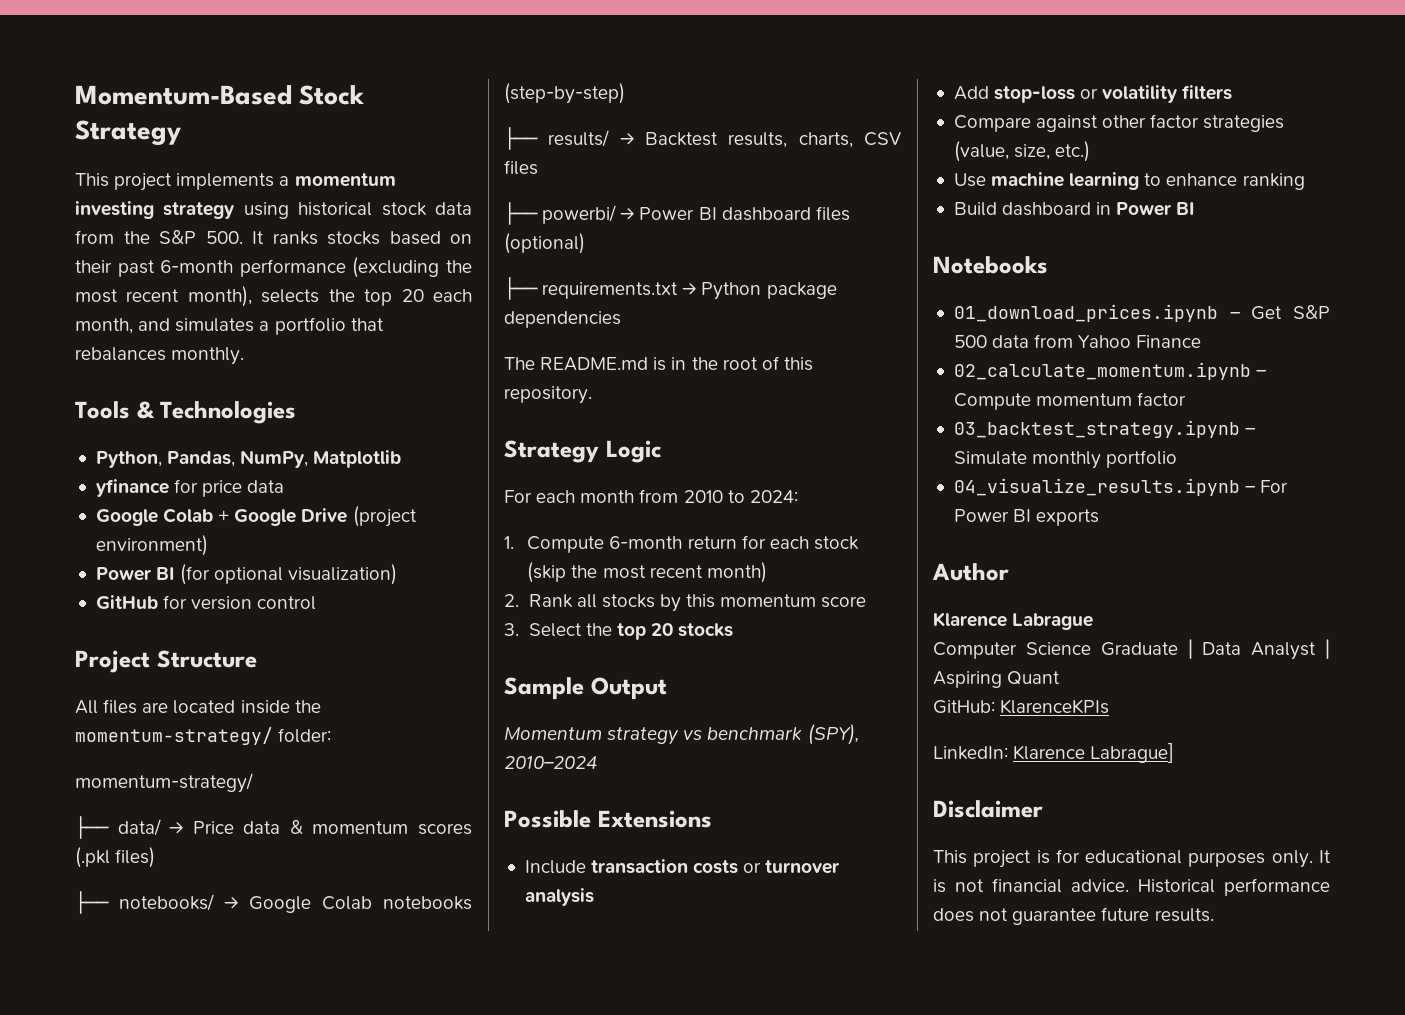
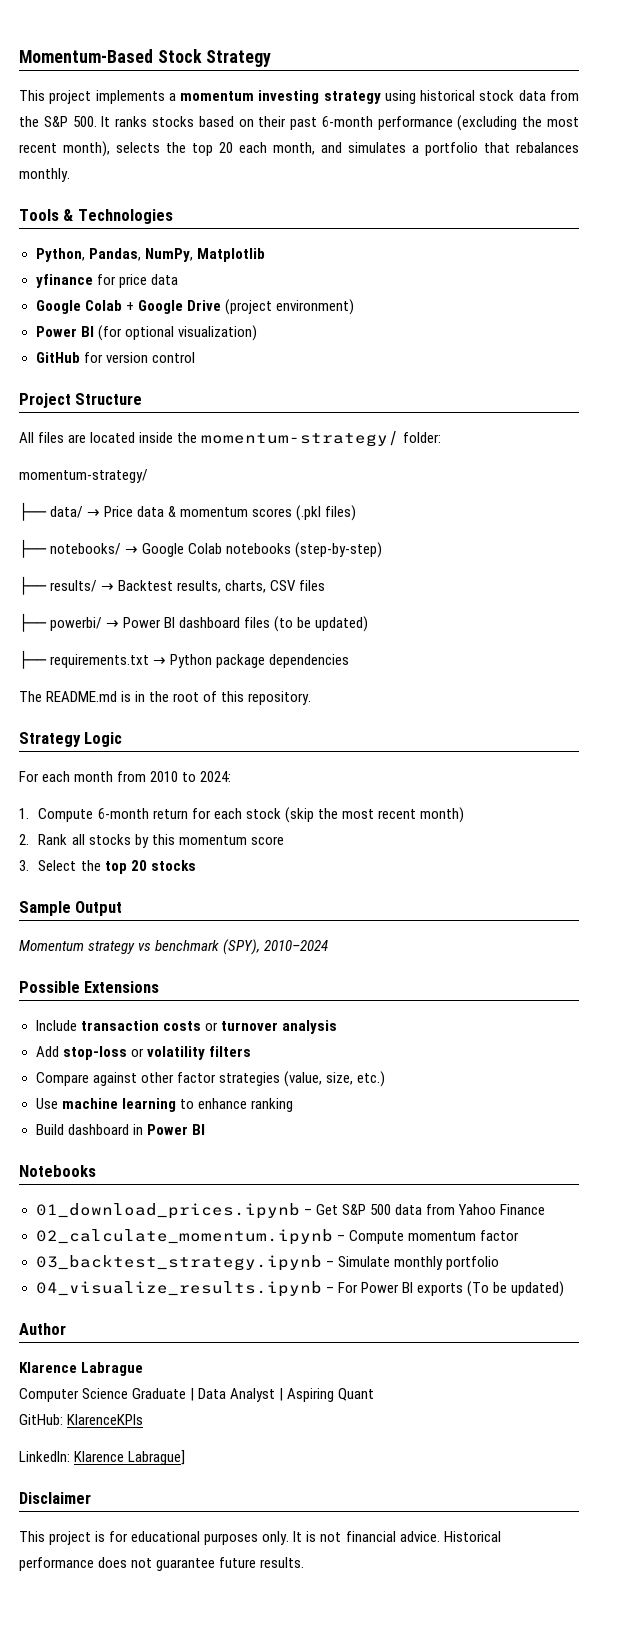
- ├── powerbi/ → Power BI dashboard files (optional)
+ ├── powerbi/ → Power BI dashboard files (to be updated)
- 04_visualize_results.ipynb – For Power BI exports
+ 04_visualize_results.ipynb – For Power BI exports (To be updated)

